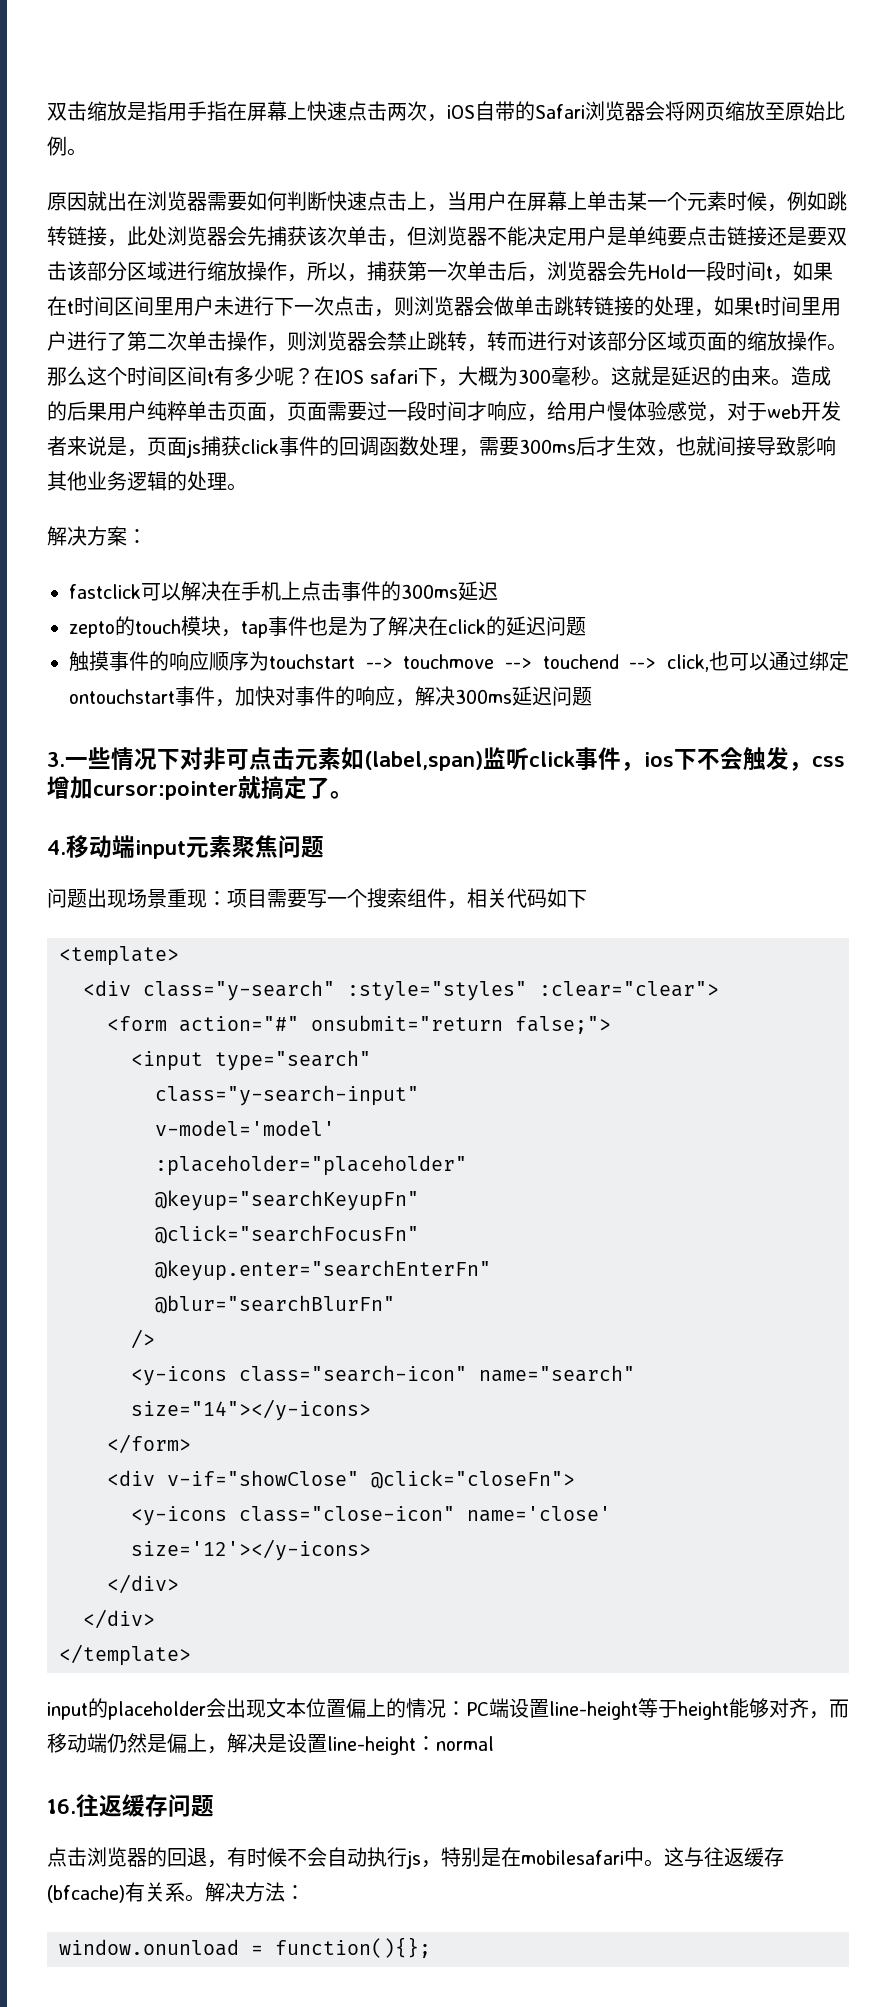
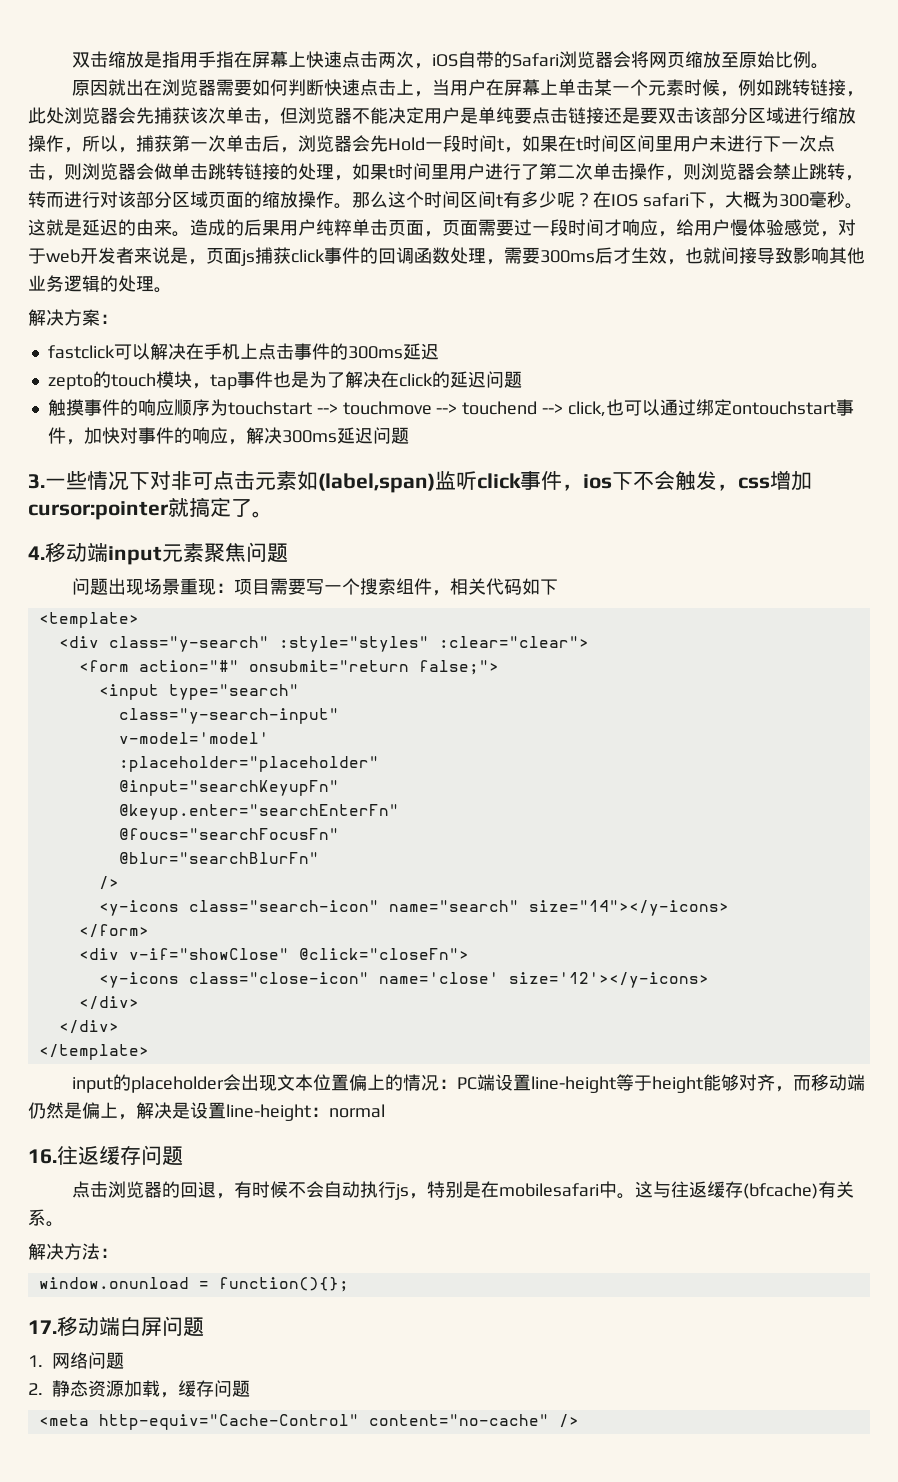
- @keyup="searchKeyupFn"
- @click="searchFocusFn"
+ @input="searchKeyupFn"
+ @foucs="searchFocusFn"
- 这与往返缓存(bfcache)有关系。解决方法：
+ 这与往返缓存(bfcache)有关系。
+ 解决方法：
+ 17.移动端白屏问题
+ 1.网络问题
+ 2.静态资源加载，缓存问题
+ <meta http-equiv="Cache-Control" content="no-cache" />

